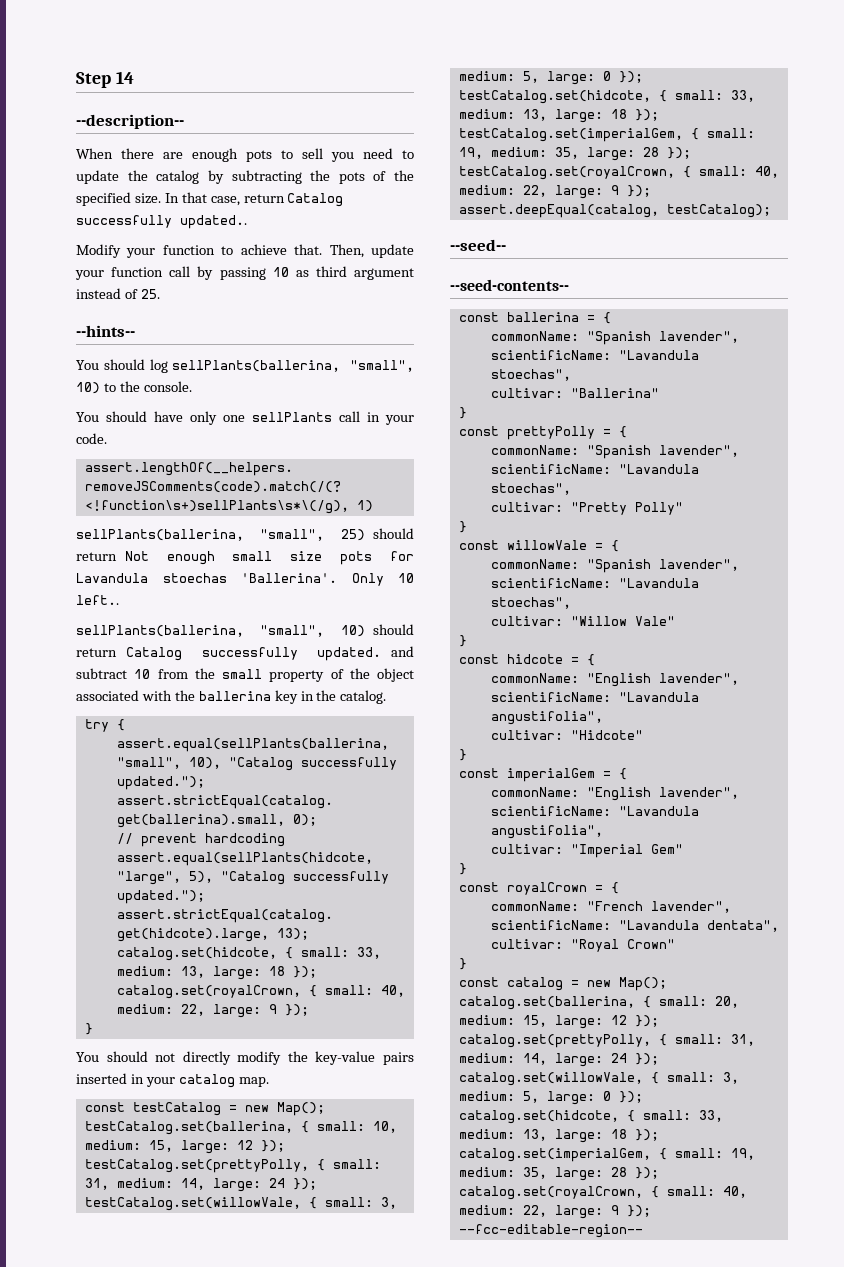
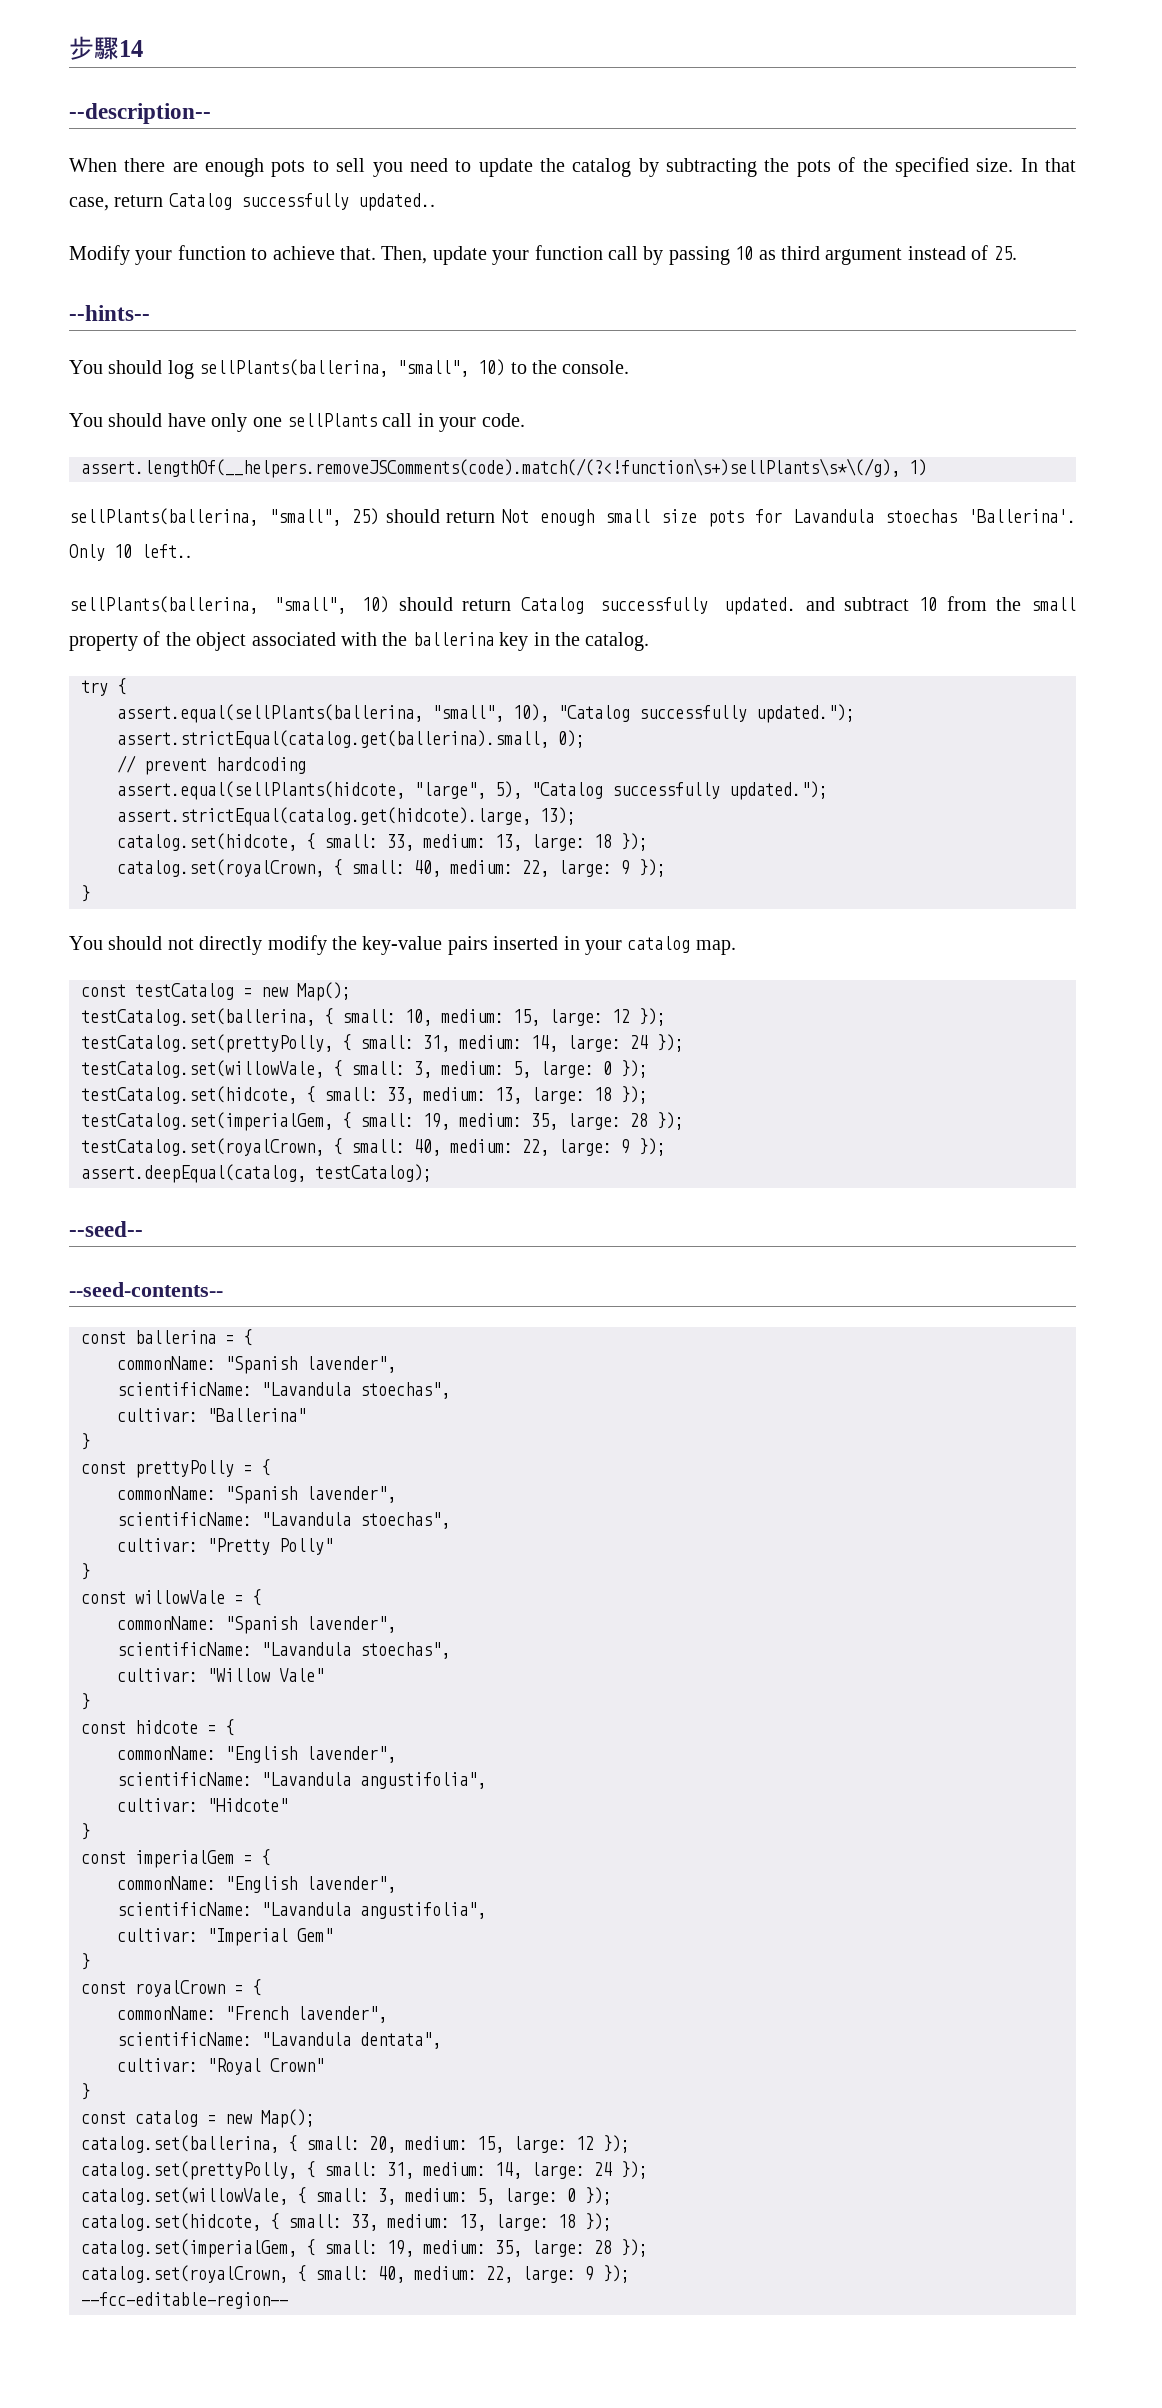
- Step 14
+ 步驟14

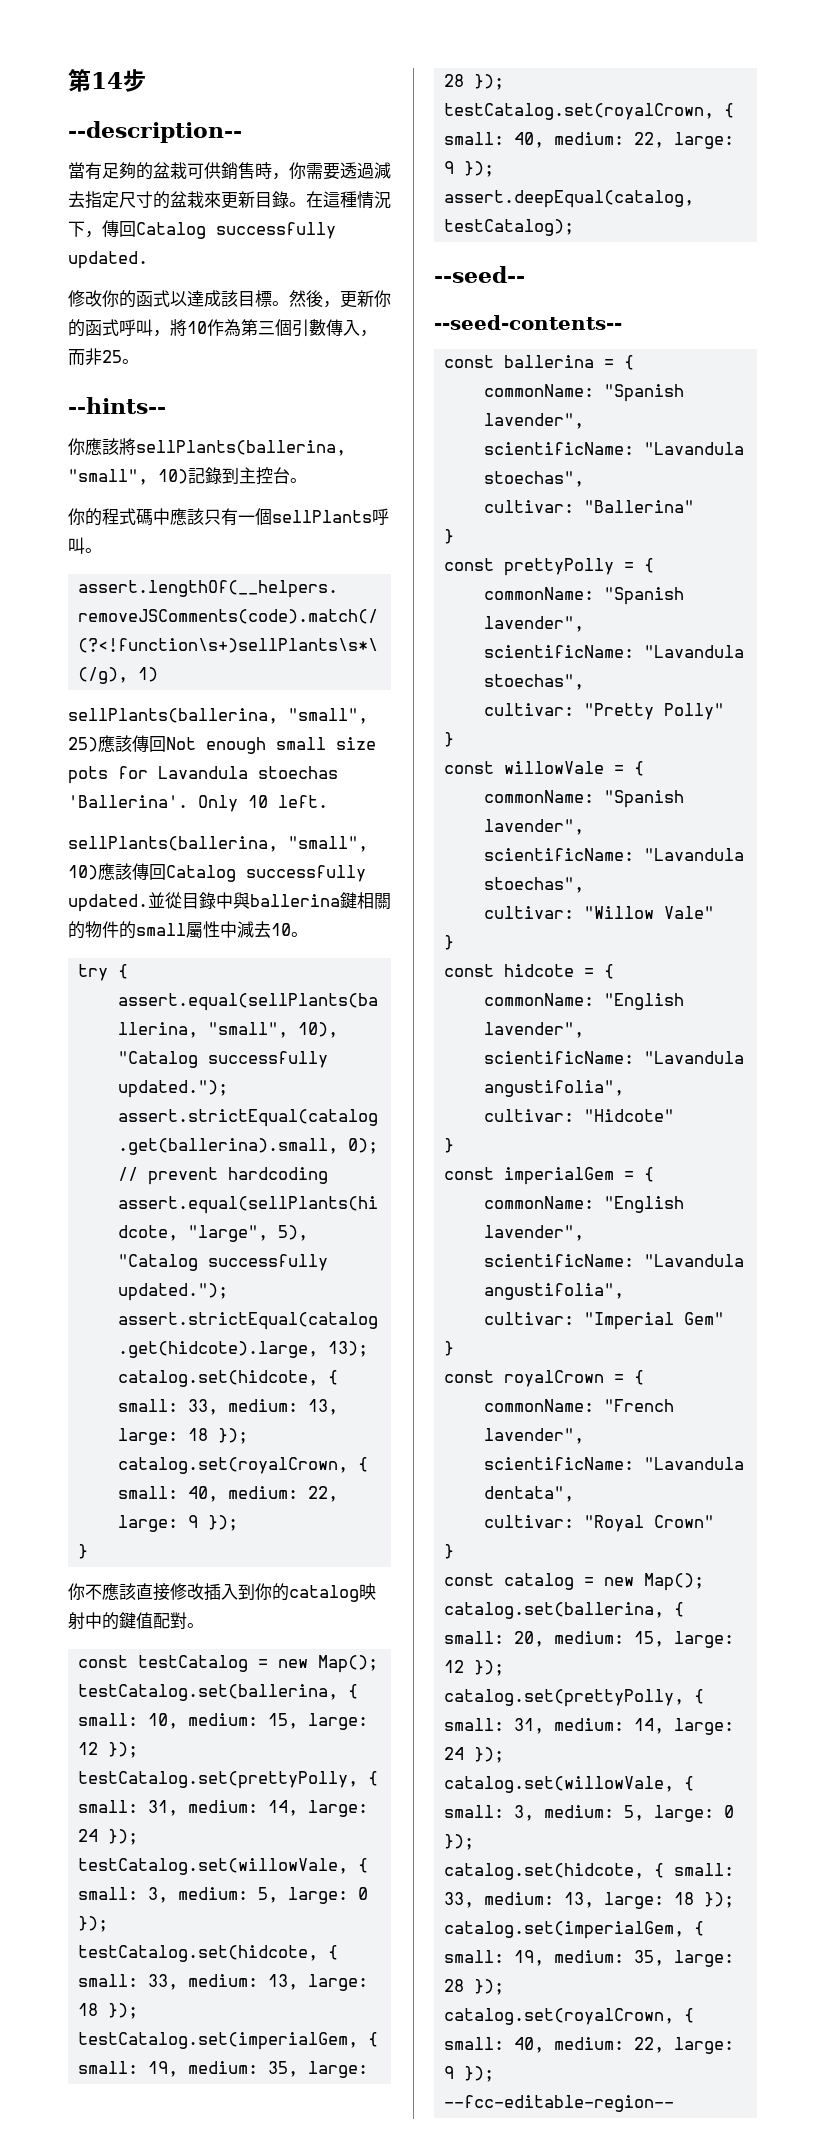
- 步驟14
+ 第14步
- When there are enough pots to sell you need to update the catalog by subtracting the pots of the specified size. In that case, return Catalog successfully updated..
- Modify your function to achieve that. Then, update your function call by passing 10 as third argument instead of 25.
+ 當有足夠的盆栽可供銷售時，你需要透過減去指定尺寸的盆栽來更新目錄。在這種情況下，傳回Catalog successfully updated.
+ 修改你的函式以達成該目標。然後，更新你的函式呼叫，將10作為第三個引數傳入，而非25。
  --hints--
- You should log sellPlants(ballerina, "small", 10) to the console.
- You should have only one sellPlants call in your code.
+ 你應該將sellPlants(ballerina, "small", 10)記錄到主控台。
+ 你的程式碼中應該只有一個sellPlants呼叫。
- sellPlants(ballerina, "small", 25) should return Not enough small size pots for Lavandula stoechas 'Ballerina'.
+ sellPlants(ballerina, "small", 25)應該傳回Not enough small size pots for Lavandula stoechas 'Ballerina'.
- Only 10 left..
- sellPlants(ballerina, "small", 10) should return Catalog successfully updated. and subtract 10 from the small property of the object associated with the ballerina key in the catalog.
+ Only 10 left.
+ sellPlants(ballerina, "small", 10)應該傳回Catalog successfully updated.並從目錄中與ballerina鍵相關的物件的small屬性中減去10。
- You should not directly modify the key-value pairs inserted in your catalog map.
+ 你不應該直接修改插入到你的catalog映射中的鍵值配對。

